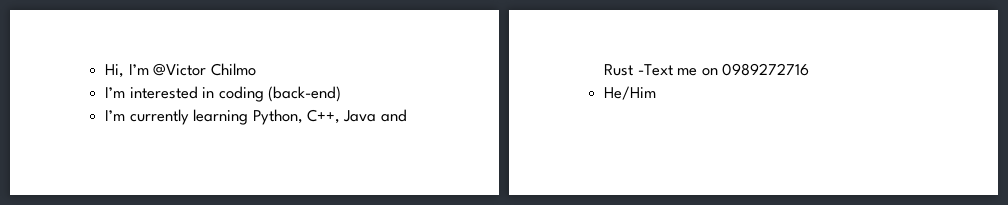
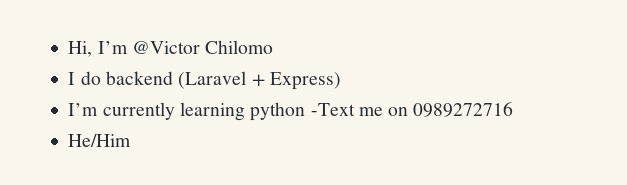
- Hi, I’m @Victor Chilmo
- I’m interested in coding (back-end)
- I’m currently learning Python, C++, Java and Rust -Text me on 0989272716
+ Hi, I’m @Victor Chilomo
+ I do backend (Laravel + Express)
+ I’m currently learning python -Text me on 0989272716

